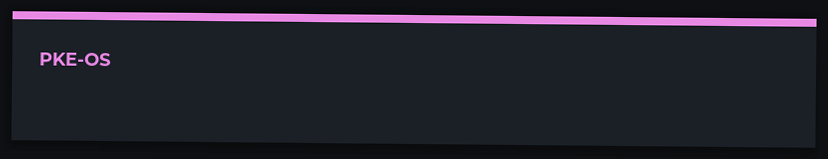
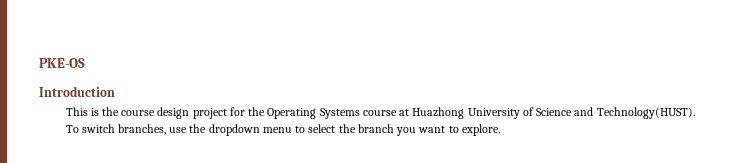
+ Introduction
+ This is the course design project for the Operating Systems course at Huazhong University of Science and Technology(HUST).
+ To switch branches, use the dropdown menu to select the branch you want to explore.

